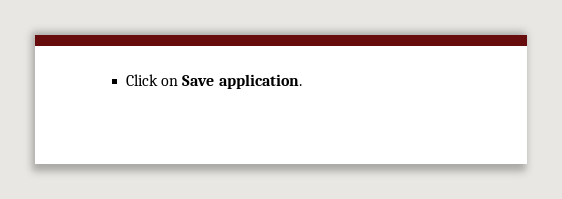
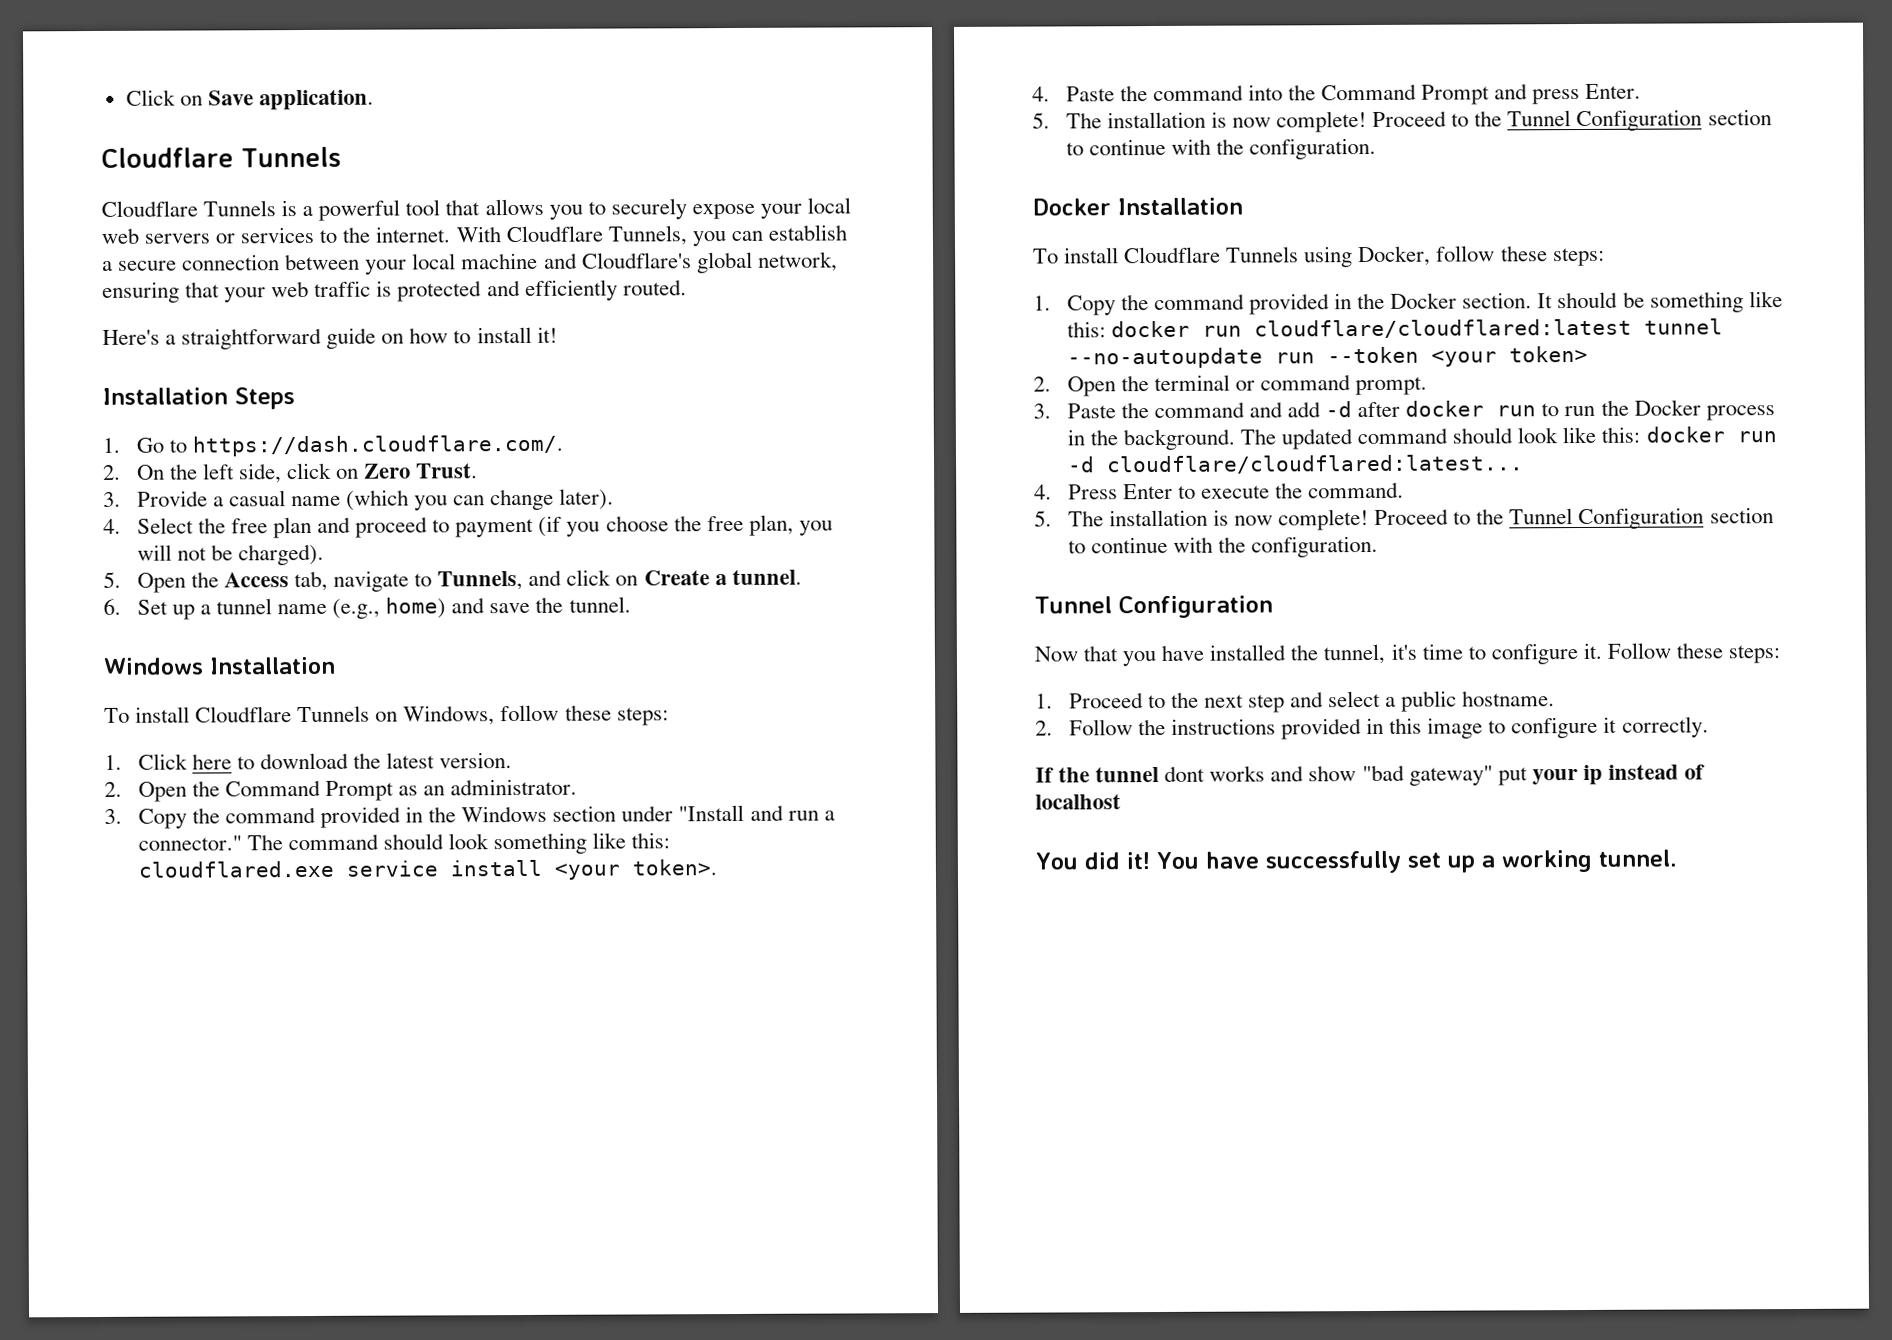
  Click on Save application.
+ Cloudflare Tunnels
+ Cloudflare Tunnels is a powerful tool that allows you to securely expose your local web servers or services to the internet. With Cloudflare Tunnels, you can establish a secure connection between your local machine and Cloudflare's global network, ensuring that your web traffic is protected and efficiently routed.
+ Here's a straightforward guide on how to install it!
+ Installation Steps
+ 1. Go to https://dash.cloudflare.com/.
+ 2. On the left side, click on Zero Trust.
+ 3. Provide a casual name (which you can change later).
+ 4. Select the free plan and proceed to payment (if you choose the free plan, you will not be charged).
+ 5. Open the Access tab, navigate to Tunnels, and click on Create a tunnel.
+ 6. Set up a tunnel name (e.g., home) and save the tunnel.
+ Windows Installation
+ To install Cloudflare Tunnels on Windows, follow these steps:
+ 1. Click here to download the latest version.
+ 2. Open the Command Prompt as an administrator.
+ 3. Copy the command provided in the Windows section under "Install and run a connector." The command should look something like this: cloudflared.exe service install <your token>.
+ 4. Paste the command into the Command Prompt and press Enter.
+ 5. The installation is now complete! Proceed to the Tunnel Configuration section to continue with the configuration.
+ Docker Installation
+ To install Cloudflare Tunnels using Docker, follow these steps:
+ 1. Copy the command provided in the Docker section. It should be something like this: docker run cloudflare/cloudflared:latest tunnel --no-autoupdate run --token <your token>
+ 2. Open the terminal or command prompt.
+ 3. Paste the command and add -d after docker run to run the Docker process in the background. The updated command should look like this: docker run -d cloudflare/cloudflared:latest...
+ 4. Press Enter to execute the command.
+ 5. The installation is now complete! Proceed to the Tunnel Configuration section to continue with the configuration.
+ Tunnel Configuration
+ Now that you have installed the tunnel, it's time to configure it. Follow these steps:
+ 1. Proceed to the next step and select a public hostname.
+ 2. Follow the instructions provided in this image to configure it correctly.
+ If the tunnel dont works and show "bad gateway" put your ip instead of localhost
+ You did it! You have successfully set up a working tunnel.

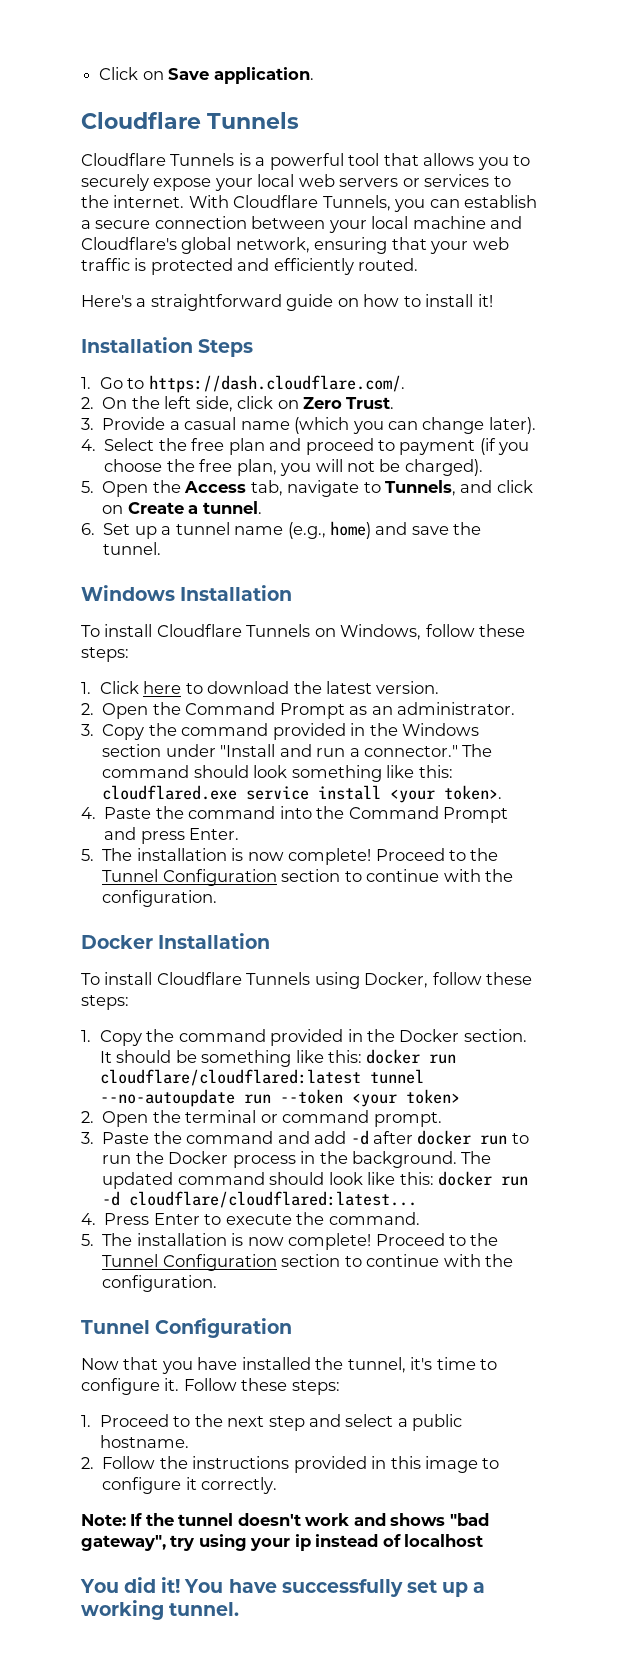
- If the tunnel dont works and show "bad gateway" put your ip instead of localhost
+ Note: If the tunnel doesn't work and shows "bad gateway", try using your ip instead of localhost

